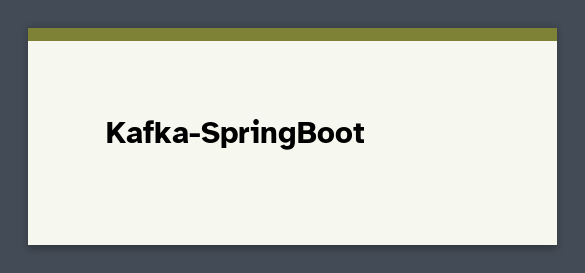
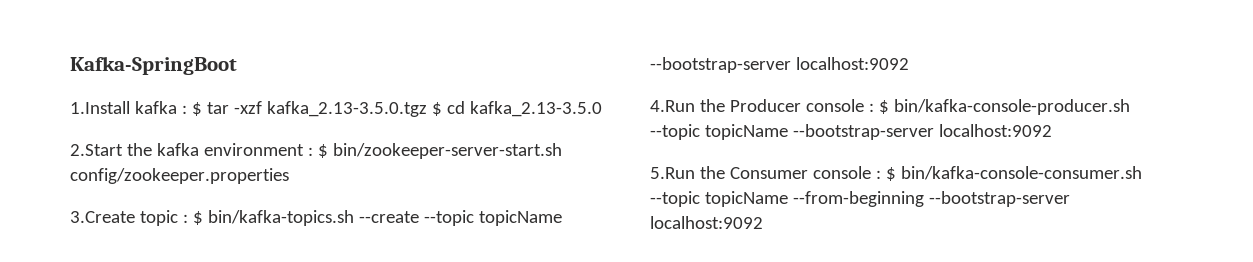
+ 1.Install kafka : $ tar -xzf kafka_2.13-3.5.0.tgz $ cd kafka_2.13-3.5.0
+ 2.Start the kafka environment : $ bin/zookeeper-server-start.sh config/zookeeper.properties
+ 3.Create topic : $ bin/kafka-topics.sh --create --topic topicName --bootstrap-server localhost:9092
+ 4.Run the Producer console : $ bin/kafka-console-producer.sh --topic topicName --bootstrap-server localhost:9092
+ 5.Run the Consumer console : $ bin/kafka-console-consumer.sh --topic topicName --from-beginning --bootstrap-server localhost:9092

